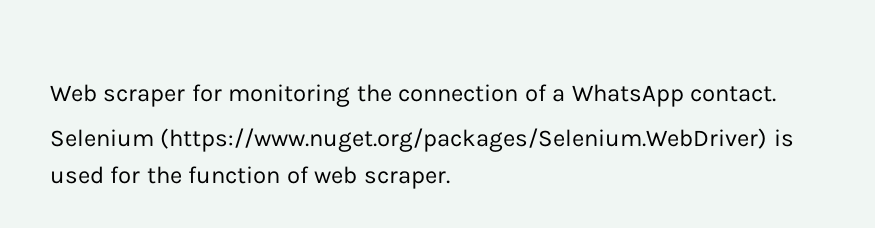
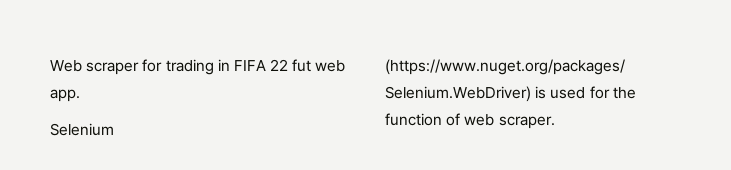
- Web scraper for monitoring the connection of a WhatsApp contact.
+ Web scraper for trading in FIFA 22 fut web app.

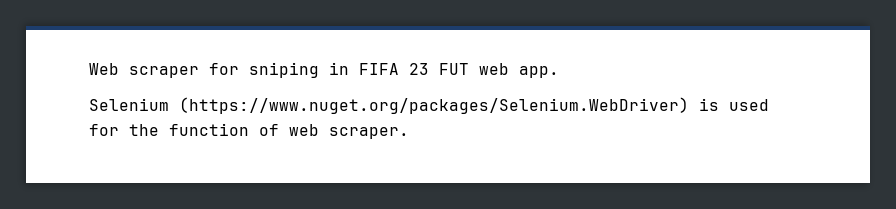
- Web scraper for trading in FIFA 22 fut web app.
+ Web scraper for sniping in FIFA 23 FUT web app.

